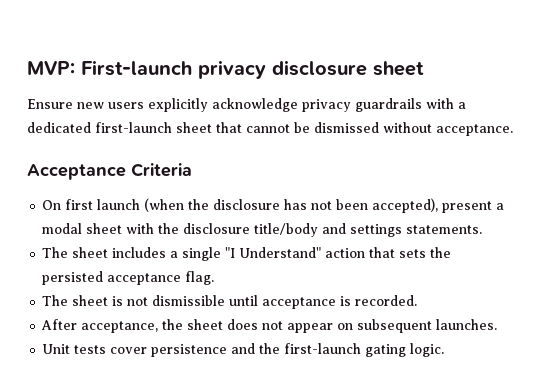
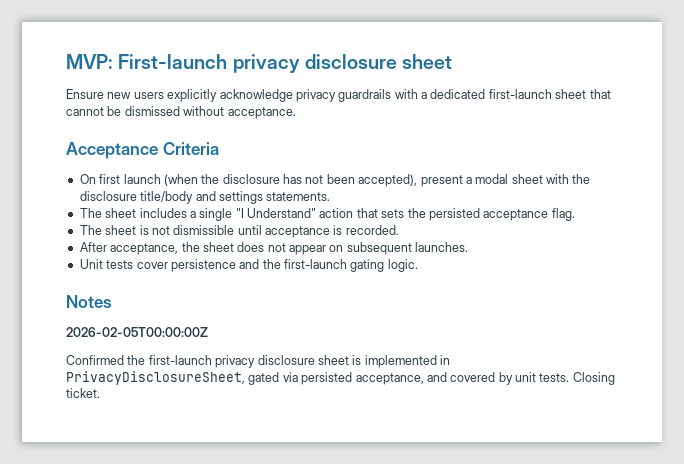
+ Notes
+ 2026-02-05T00:00:00Z
+ Confirmed the first-launch privacy disclosure sheet is implemented in PrivacyDisclosureSheet, gated via persisted acceptance, and covered by unit tests. Closing ticket.

